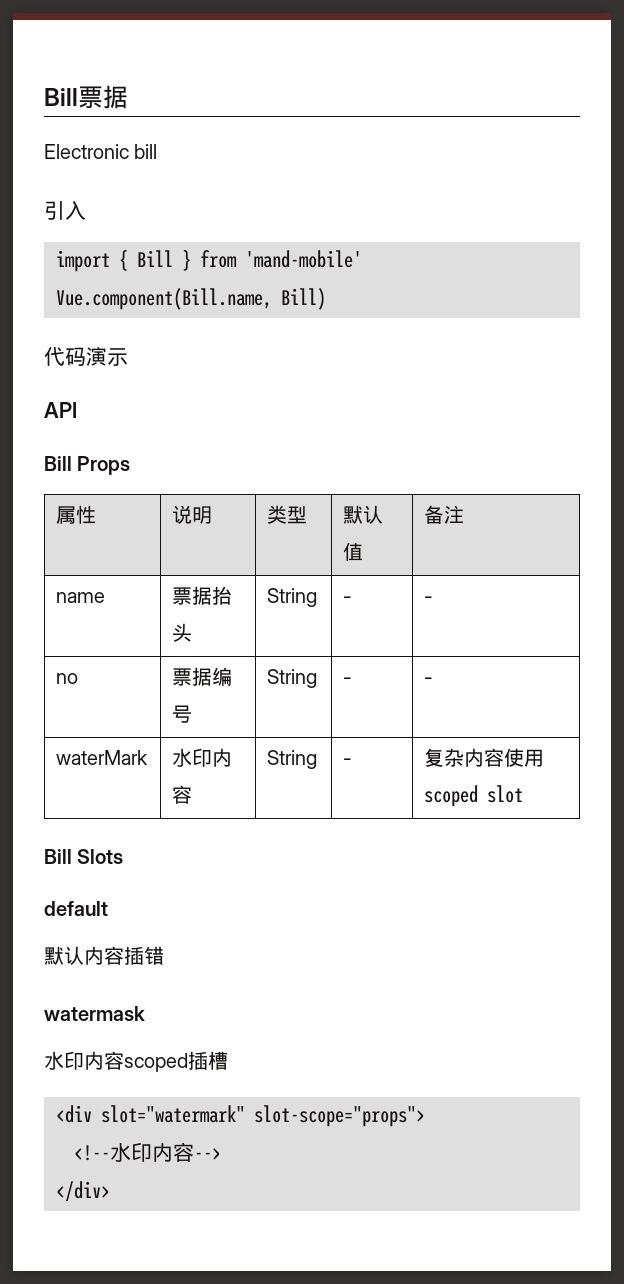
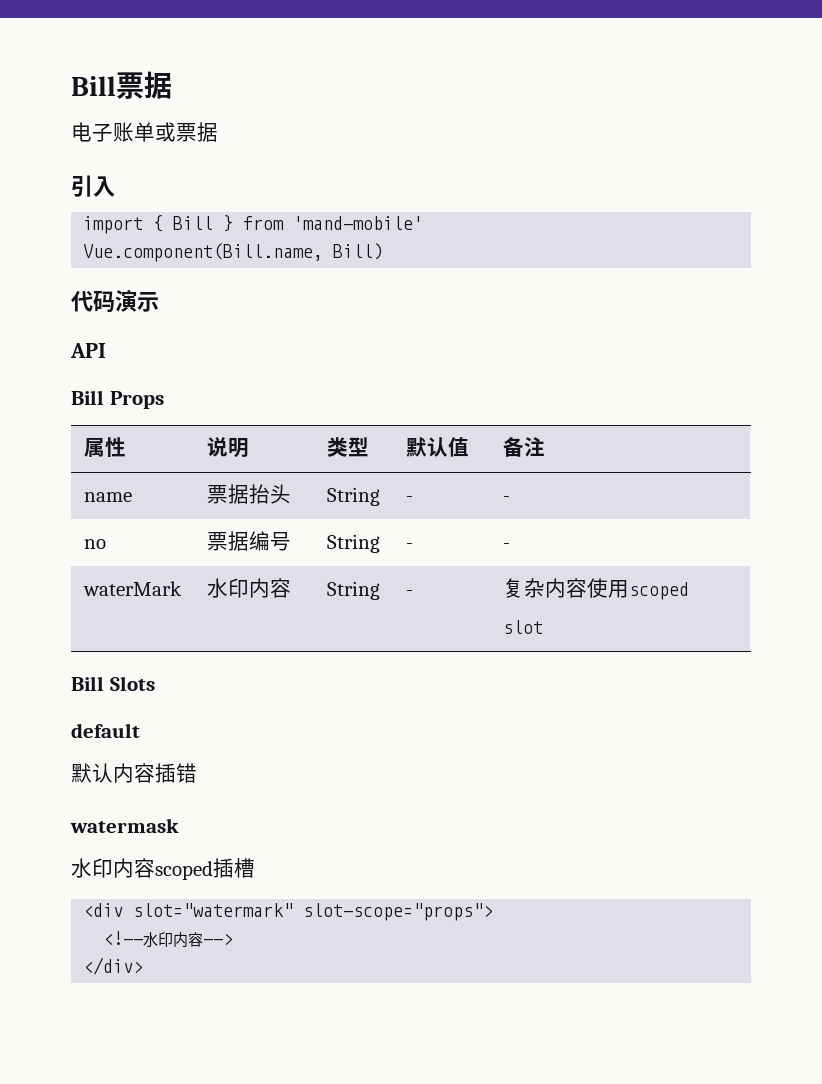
- Electronic bill
+ 电子账单或票据

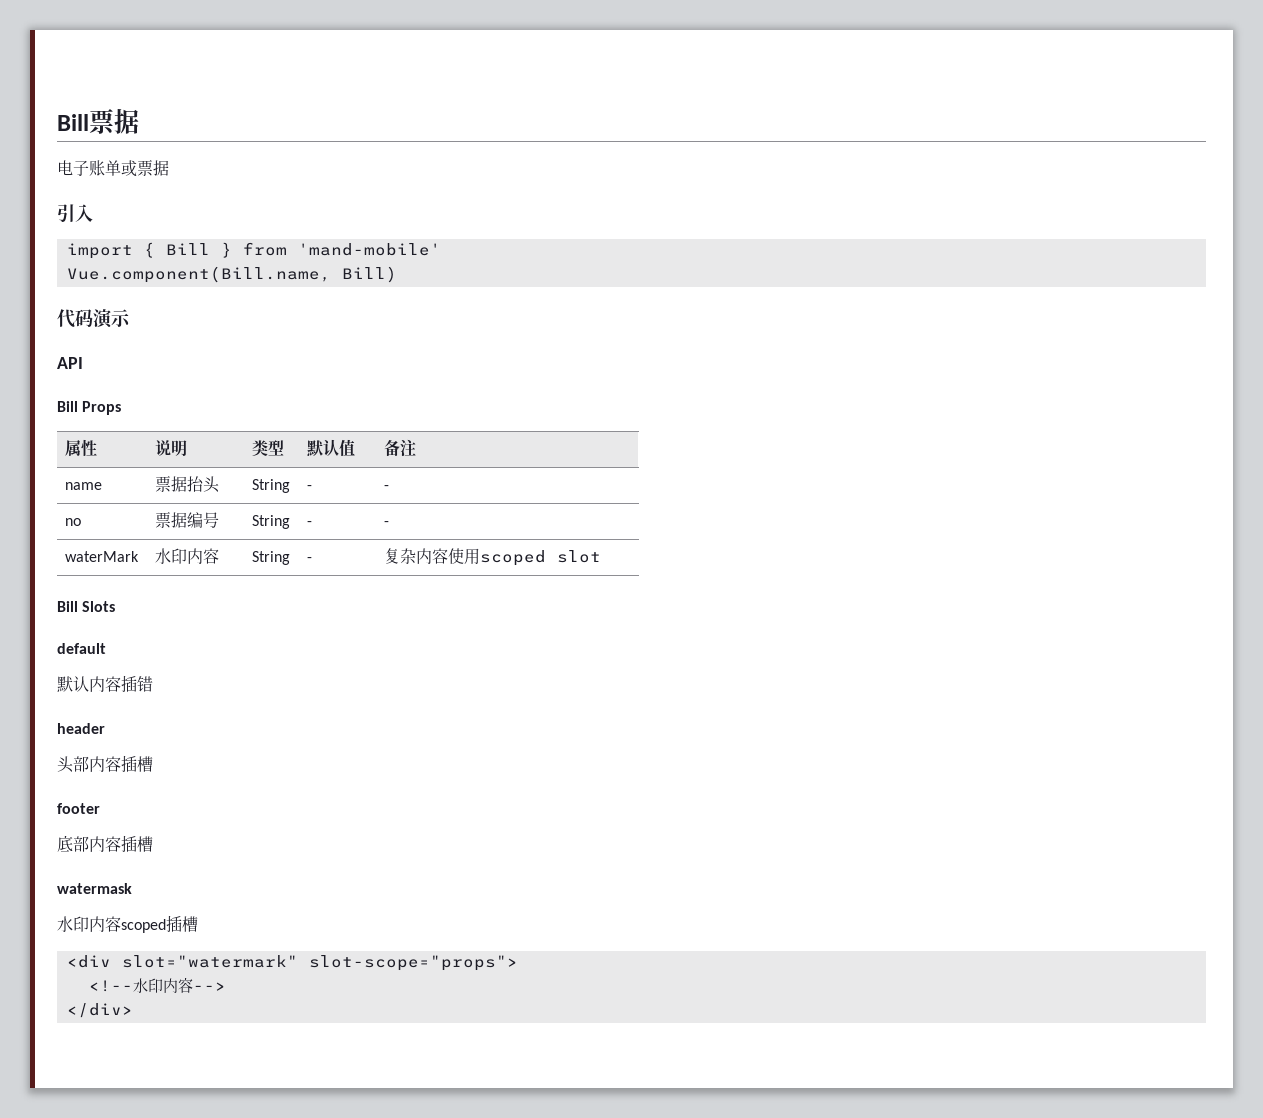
+ header
+ 头部内容插槽
+ footer
+ 底部内容插槽

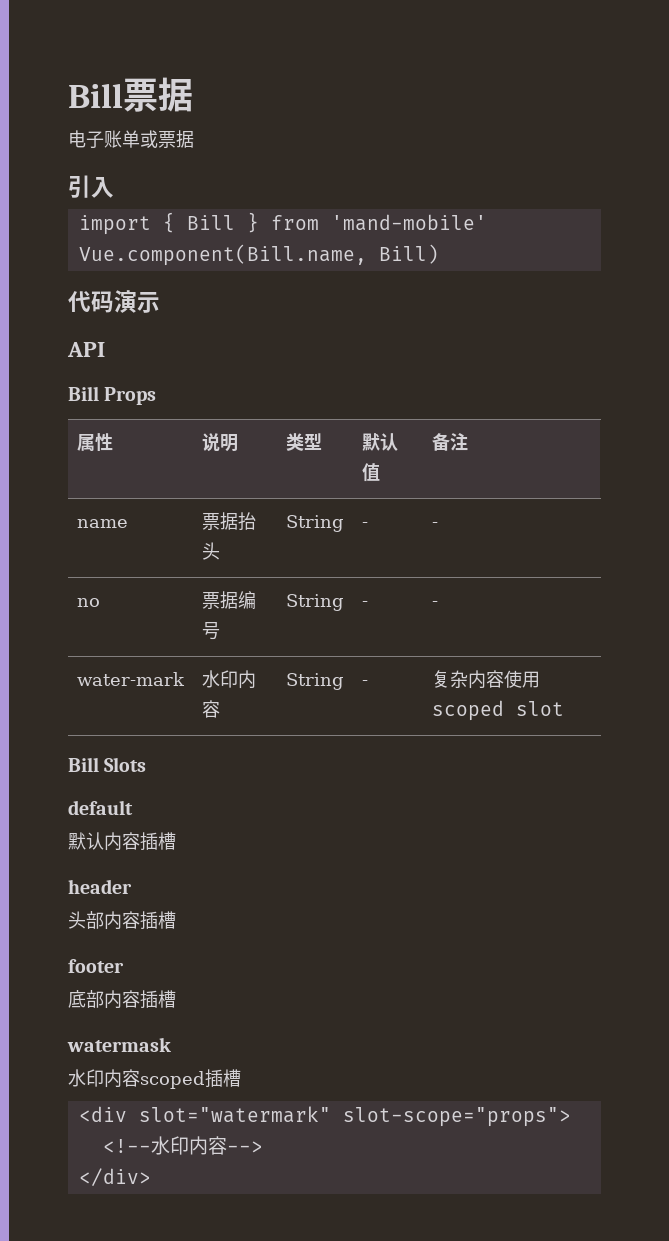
- waterMark | 水印内容 | String | - | 复杂内容使用scoped slot
+ water-mark | 水印内容 | String | - | 复杂内容使用scoped slot
- 默认内容插错
+ 默认内容插槽

